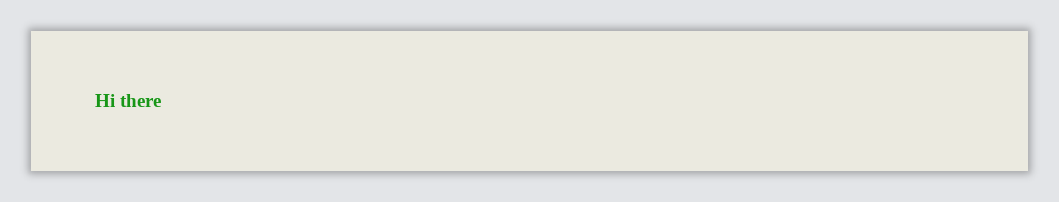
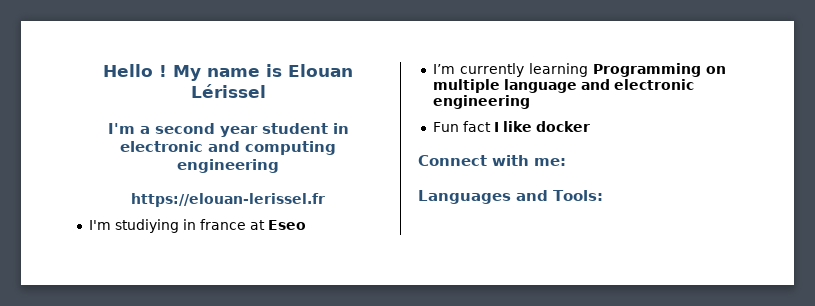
- Hi there
+ Hello ! My name is Elouan Lérissel
+ I'm a second year student in electronic and computing engineering
+ https://elouan-lerissel.fr
+ I'm studiying in france at Eseo
+ I’m currently learning Programming on multiple language and electronic engineering
+ Fun fact I like docker
+ Connect with me:
+ Languages and Tools:

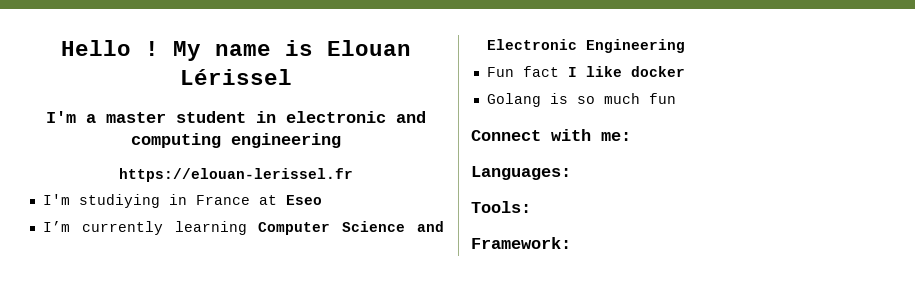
- I'm a second year student in electronic and computing engineering
+ I'm a master student in electronic and computing engineering
- I'm studiying in france at Eseo
+ I'm studiying in France at Eseo
- I’m currently learning Programming on multiple language and electronic engineering
+ I’m currently learning Computer Science and Electronic Engineering
+ Golang is so much fun
- Languages and Tools:
+ Languages:
+ Tools:
+ Framework:

